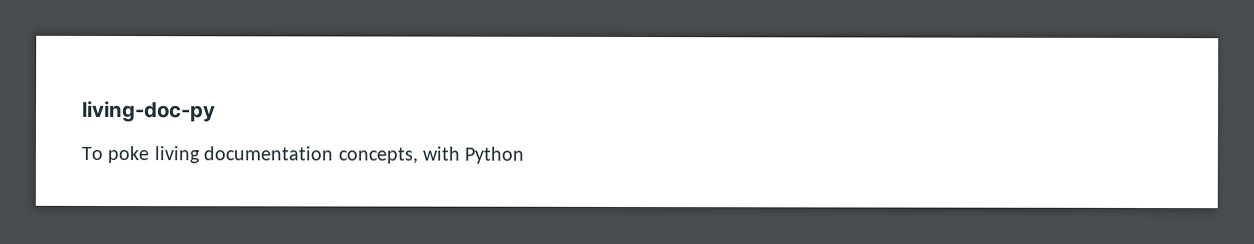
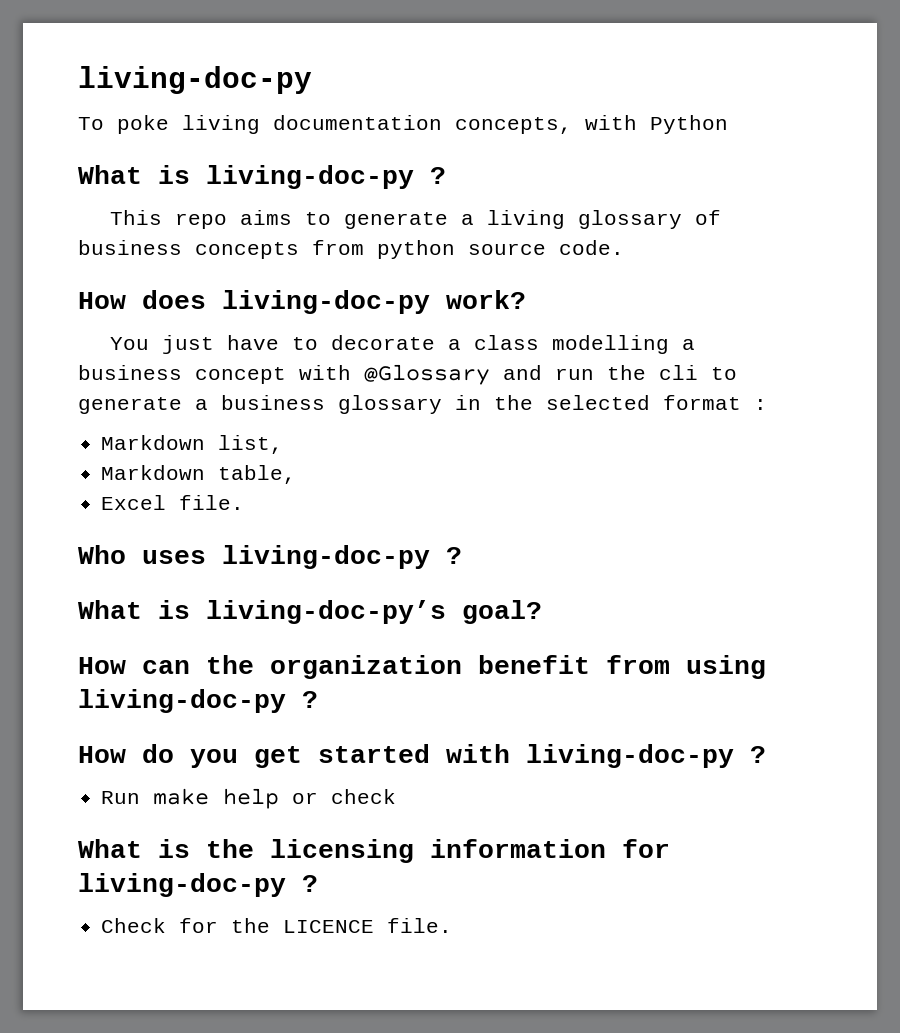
+ What is living-doc-py ?
+ This repo aims to generate a living glossary of business concepts from python source code.
+ How does living-doc-py work?
+ You just have to decorate a class modelling a business concept with @Glossary and run the cli to generate a business glossary in the selected format :
+ Markdown list,
+ Markdown table,
+ Excel file.
+ Who uses living-doc-py ?
+ What is living-doc-py’s goal?
+ How can the organization benefit from using living-doc-py ?
+ How do you get started with living-doc-py ?
+ Run make help or check
+ What is the licensing information for living-doc-py ?
+ Check for the LICENCE file.

